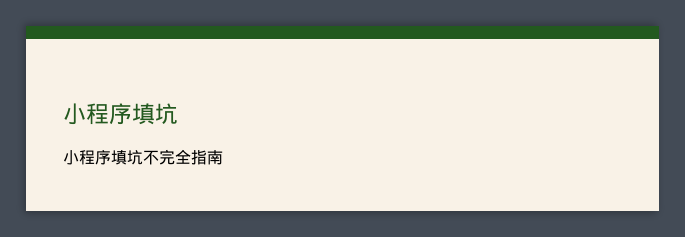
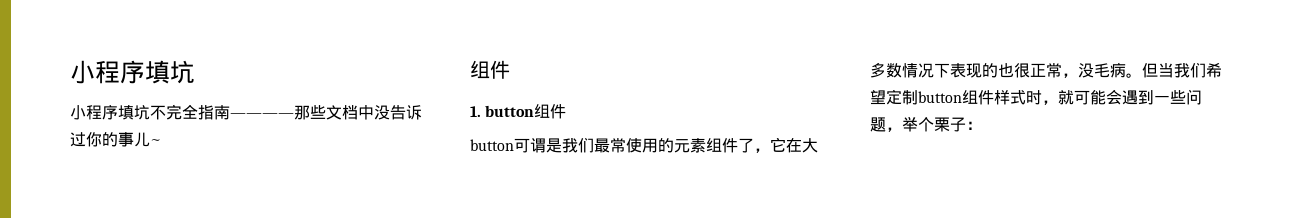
- 小程序填坑不完全指南
+ 小程序填坑不完全指南————那些文档中没告诉过你的事儿~
+ 组件
+ 1. button组件
+ button可谓是我们最常使用的元素组件了，它在大多数情况下表现的也很正常，没毛病。但当我们希望定制button组件样式时，就可能会遇到一些问题，举个栗子：

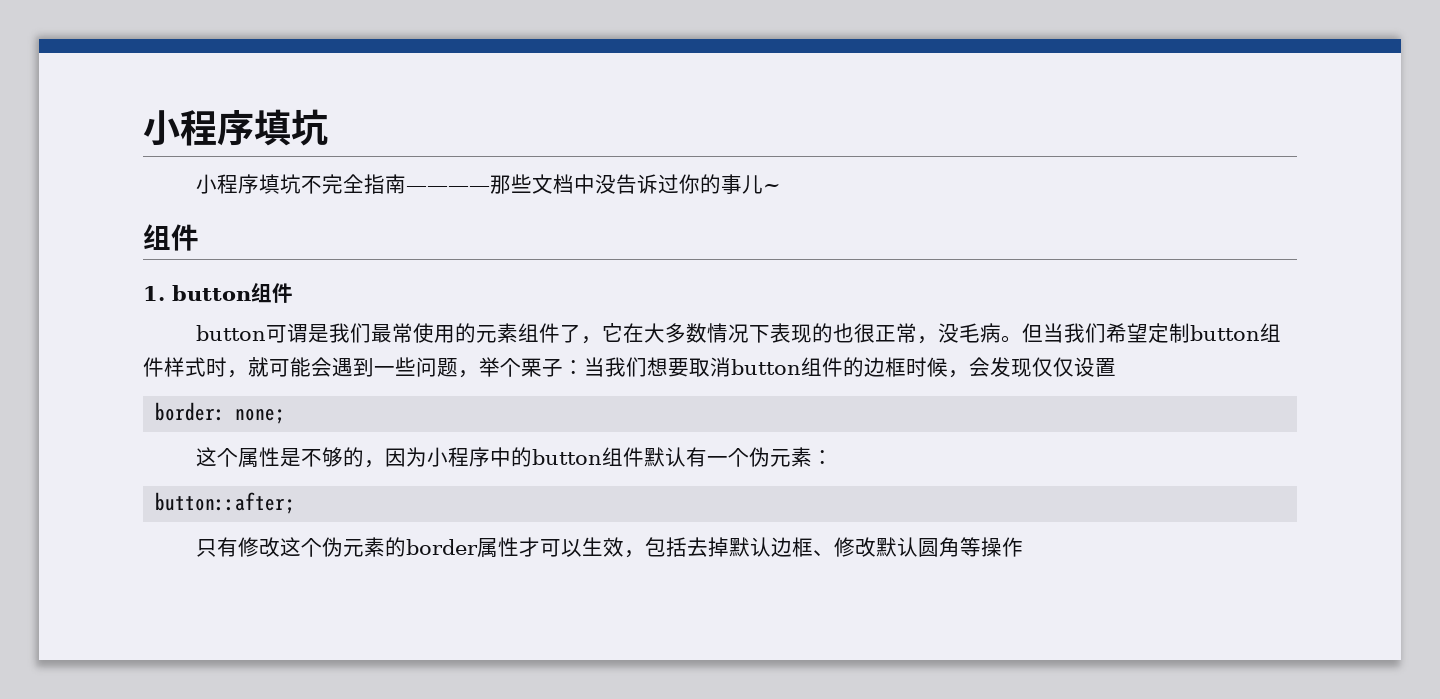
- 但当我们希望定制button组件样式时，就可能会遇到一些问题，举个栗子：
+ 但当我们希望定制button组件样式时，就可能会遇到一些问题，举个栗子：当我们想要取消button组件的边框时候，会发现仅仅设置
+ border: none;
+ 这个属性是不够的，因为小程序中的button组件默认有一个伪元素：
+ button::after;
+ 只有修改这个伪元素的border属性才可以生效，包括去掉默认边框、修改默认圆角等操作

